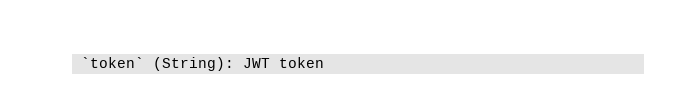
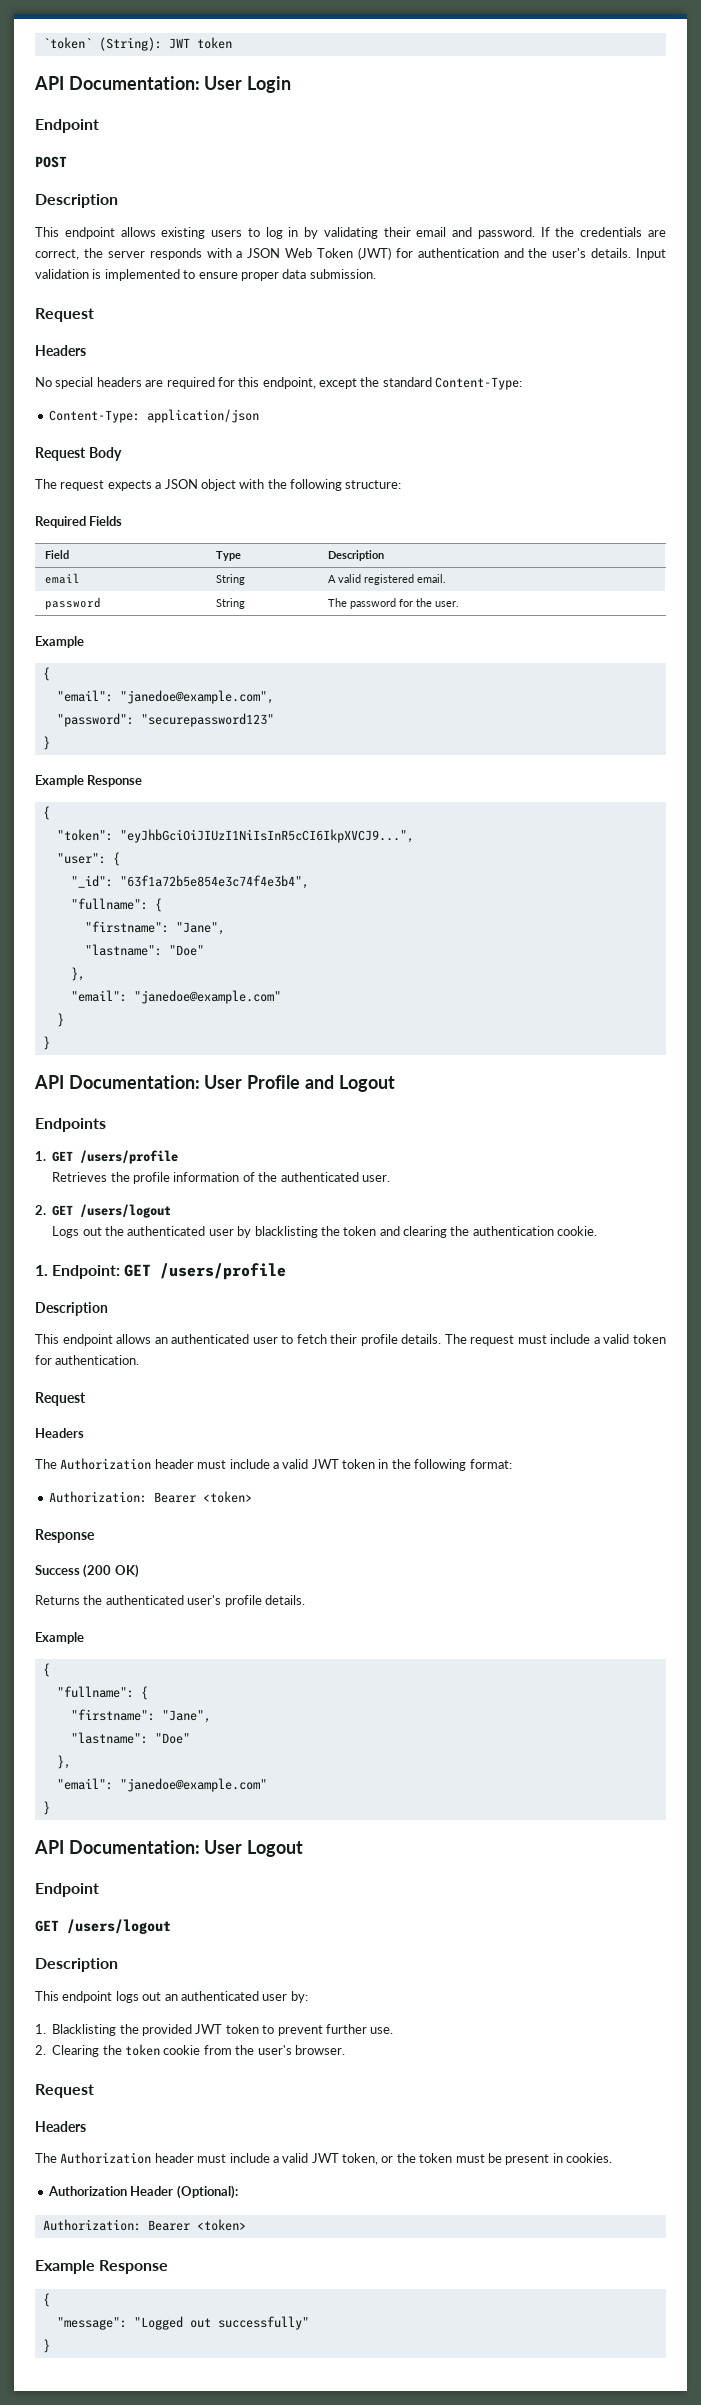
+ API Documentation: User Login
+ Endpoint
+ POST
+ Description
+ This endpoint allows existing users to log in by validating their email and password. If the credentials are correct, the server responds with a JSON Web Token (JWT) for authentication and the user's details. Input validation is implemented to ensure proper data submission.
+ Request
+ Headers
+ No special headers are required for this endpoint, except the standard Content-Type:
+ Content-Type: application/json
+ Request Body
+ The request expects a JSON object with the following structure:
+ Required Fields
+ Field | Type | Description
+ email | String | A valid registered email.
+ password | String | The password for the user.
+ Example
+ {
+ "email": "janedoe@example.com",
+ "password": "securepassword123"
+ }
+ Example Response
+ {
+ "token": "eyJhbGciOiJIUzI1NiIsInR5cCI6IkpXVCJ9...",
+ "user": {
+ "_id": "63f1a72b5e854e3c74f4e3b4",
+ "fullname": {
+ "firstname": "Jane",
+ "lastname": "Doe"
+ },
+ "email": "janedoe@example.com"
+ }
+ }
+ API Documentation: User Profile and Logout
+ Endpoints
+ 1. GET /users/profile
+ Retrieves the profile information of the authenticated user.
+ 2. GET /users/logout
+ Logs out the authenticated user by blacklisting the token and clearing the authentication cookie.
+ 1. Endpoint: GET /users/profile
+ Description
+ This endpoint allows an authenticated user to fetch their profile details. The request must include a valid token for authentication.
+ Request
+ Headers
+ The Authorization header must include a valid JWT token in the following format:
+ Authorization: Bearer <token>
+ Response
+ Success (200 OK)
+ Returns the authenticated user's profile details.
+ Example
+ {
+ "fullname": {
+ "firstname": "Jane",
+ "lastname": "Doe"
+ },
+ "email": "janedoe@example.com"
+ }
+ API Documentation: User Logout
+ Endpoint
+ GET /users/logout
+ Description
+ This endpoint logs out an authenticated user by:
+ 1. Blacklisting the provided JWT token to prevent further use.
+ 2. Clearing the token cookie from the user's browser.
+ Request
+ Headers
+ The Authorization header must include a valid JWT token, or the token must be present in cookies.
+ Authorization Header (Optional):
+ Authorization: Bearer <token>
+ Example Response
+ {
+ "message": "Logged out successfully"
+ }

